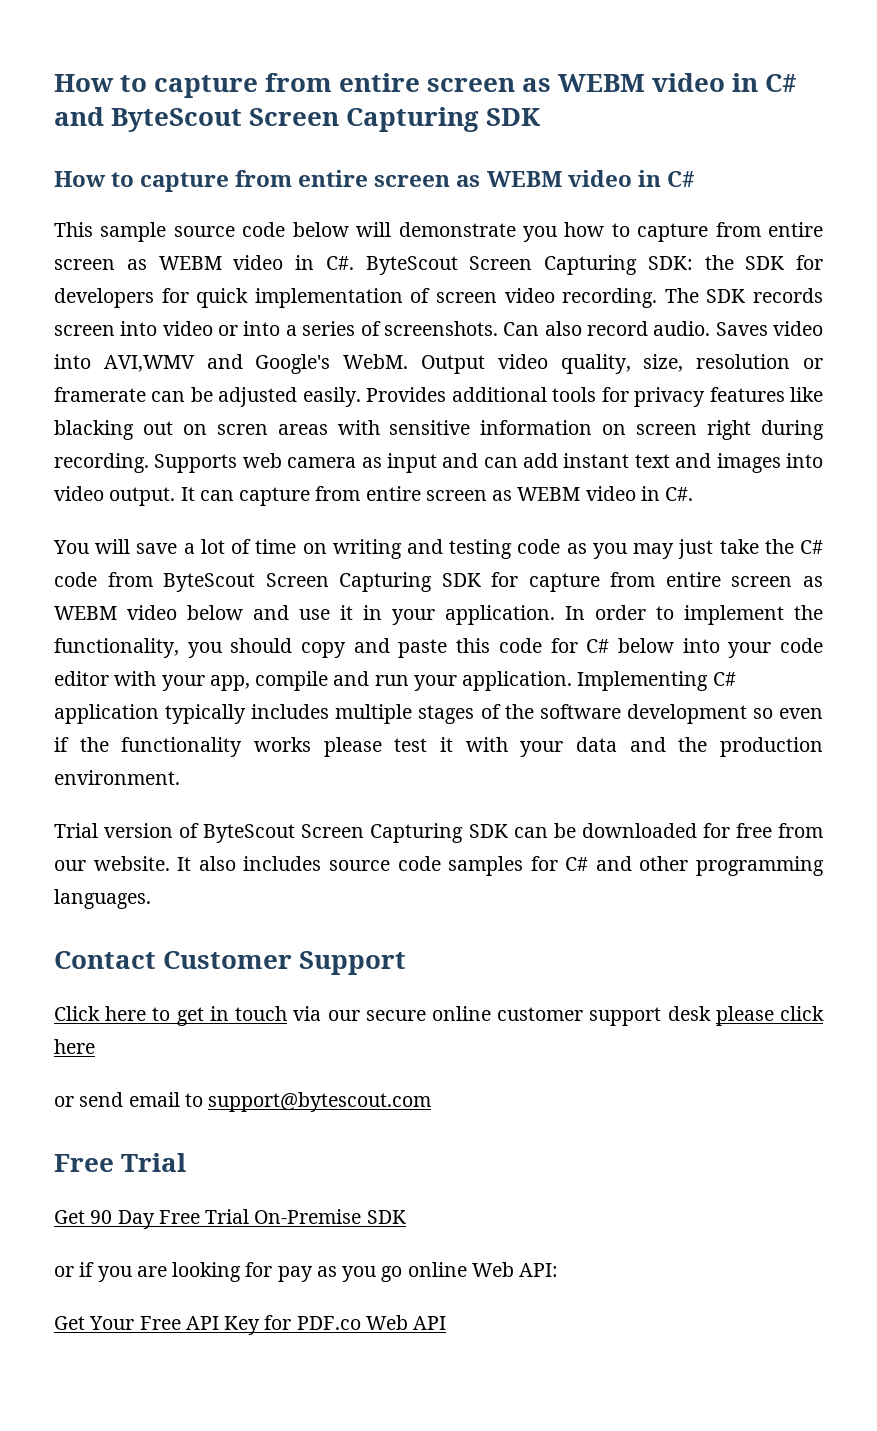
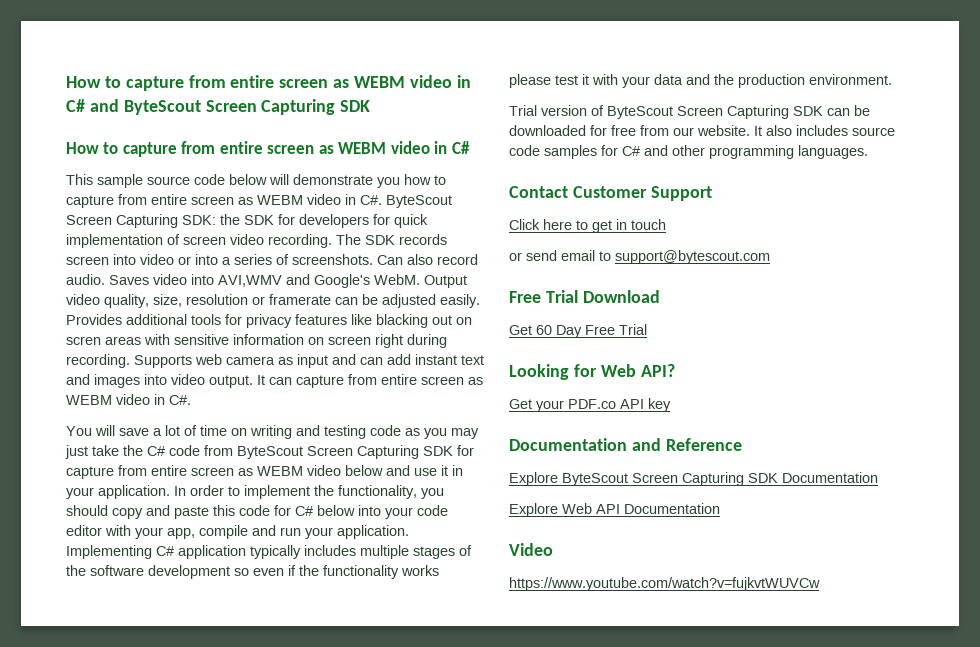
- Click here to get in touch via our secure online customer support desk please click here
+ Click here to get in touch
  or send email to support@bytescout.com
- Free Trial
- Get 90 Day Free Trial On-Premise SDK
- or if you are looking for pay as you go online Web API:
- Get Your Free API Key for PDF.co Web API
+ Free Trial Download
+ Get 60 Day Free Trial
+ Looking for Web API?
+ Get your PDF.co API key
+ Documentation and Reference
+ Explore ByteScout Screen Capturing SDK Documentation
+ Explore Web API Documentation
+ Video
+ https://www.youtube.com/watch?v=fujkvtWUVCw

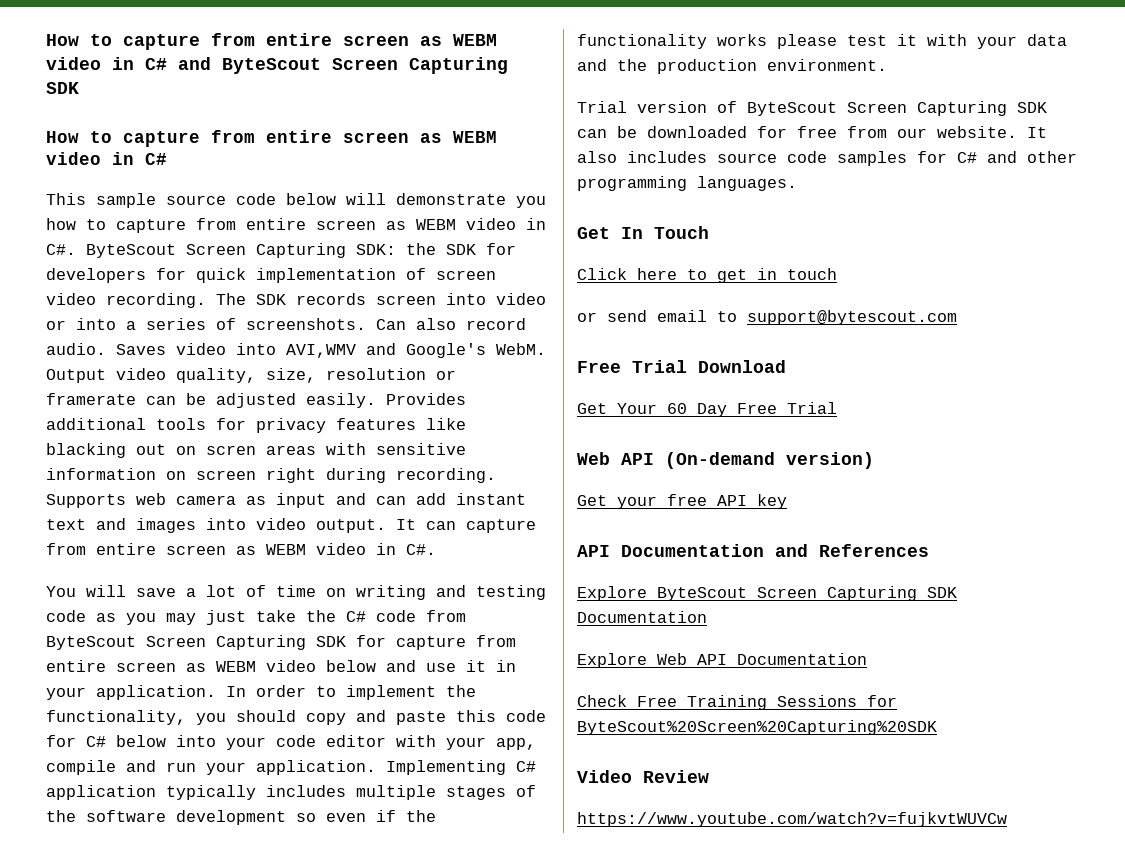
- Contact Customer Support
+ Get In Touch
- Get 60 Day Free Trial
+ Get Your 60 Day Free Trial
- Looking for Web API?
+ Web API (On-demand version)
- Get your PDF.co API key
+ Get your free API key
- Documentation and Reference
+ API Documentation and References
+ Check Free Training Sessions for ByteScout%20Screen%20Capturing%20SDK
- Video
+ Video Review

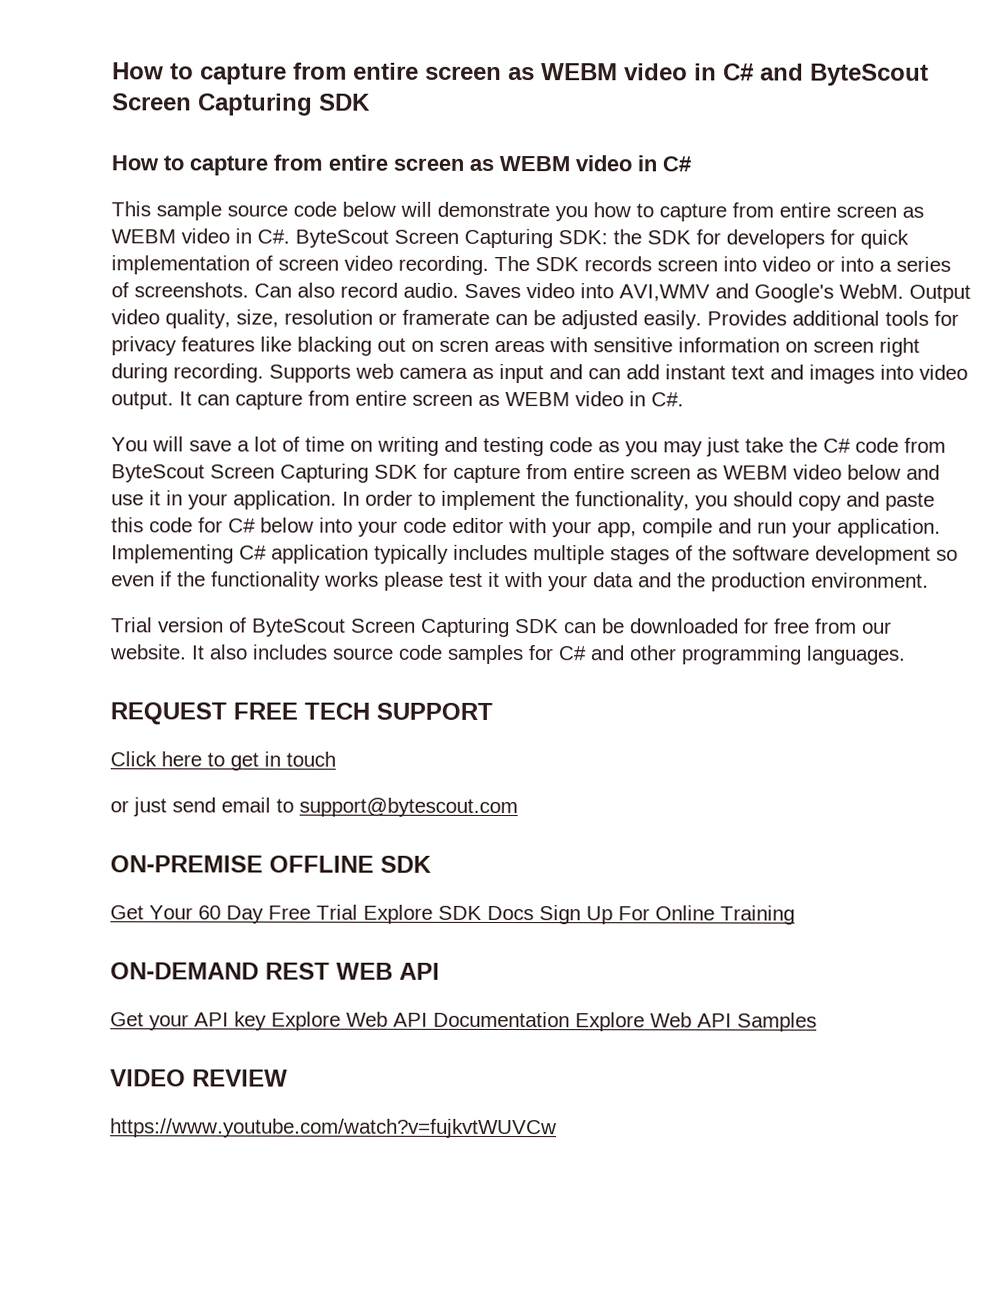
- Get In Touch
+ REQUEST FREE TECH SUPPORT
- or send email to support@bytescout.com
+ or just send email to support@bytescout.com
- Free Trial Download
+ ON-PREMISE OFFLINE SDK
- Get Your 60 Day Free Trial
- Web API (On-demand version)
+ Get Your 60 Day Free Trial Explore SDK Docs Sign Up For Online Training
+ ON-DEMAND REST WEB API
- Get your free API key
- API Documentation and References
- Explore ByteScout Screen Capturing SDK Documentation
- Explore Web API Documentation
- Check Free Training Sessions for ByteScout%20Screen%20Capturing%20SDK
- Video Review
+ Get your API key Explore Web API Documentation Explore Web API Samples
+ VIDEO REVIEW

